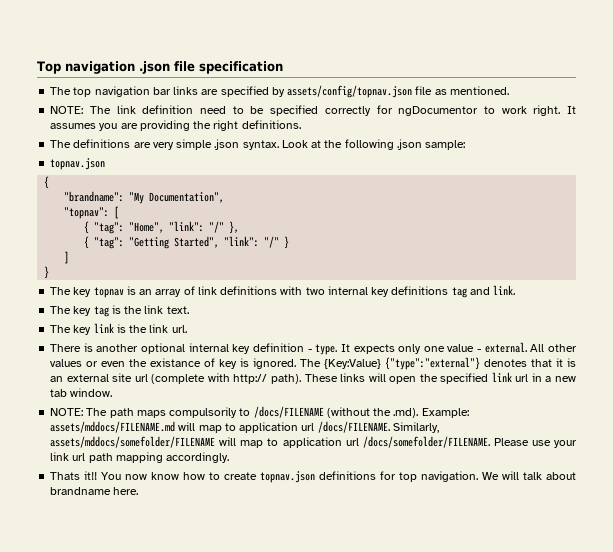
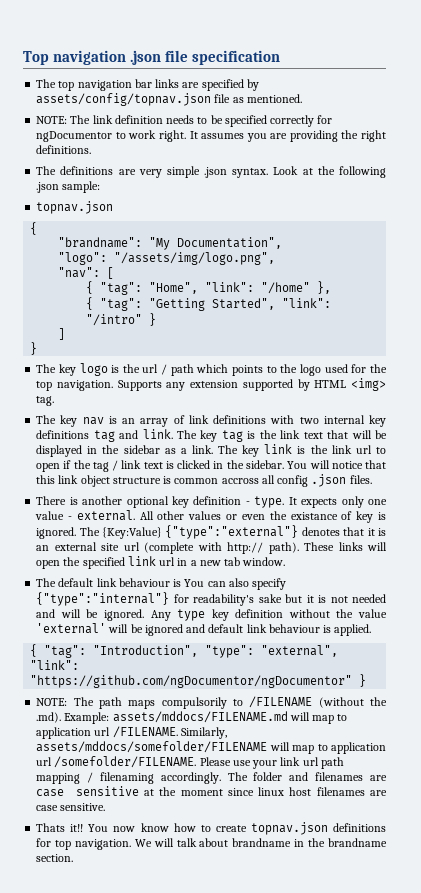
- NOTE: The link definition need to be specified correctly for ngDocumentor to work right.
+ NOTE: The link definition needs to be specified correctly for ngDocumentor to work right.
- "topnav": [
+ "logo": "/assets/img/logo.png",
+ "nav": [
- { "tag": "Home", "link": "/" },
+ { "tag": "Home", "link": "/home" },
- { "tag": "Getting Started", "link": "/" }
+ { "tag": "Getting Started", "link": "/intro" }
- The key topnav is an array of link definitions with two internal key definitions tag and link.
- The key tag is the link text.
- The key link is the link url.
+ The key logo is the url / path which points to the logo used for the top navigation. Supports any extension supported by HTML <img> tag.
+ The key nav is an array of link definitions with two internal key definitions tag and link. The key tag is the link text that will be displayed in the sidebar as a link. The key link is the link url to open if the tag / link text is clicked in the sidebar. You will notice that this link object structure is common accross all config .json files.
- There is another optional internal key definition - type.
+ There is another optional key definition - type.
+ The default link behaviour is You can also specify {"type":"internal"} for readability's sake but it is not needed and will be ignored. Any type key definition without the value 'external' will be ignored and default link behaviour is applied.
+ { "tag": "Introduction", "type": "external", "link": "https://github.com/ngDocumentor/ngDocumentor" }
- NOTE: The path maps compulsorily to /docs/FILENAME (without the .md). Example: assets/mddocs/FILENAME.md will map to application url /docs/FILENAME.
+ NOTE: The path maps compulsorily to /FILENAME (without the .md). Example: assets/mddocs/FILENAME.md will map to application url /FILENAME.
- Similarly, assets/mddocs/somefolder/FILENAME will map to application url /docs/somefolder/FILENAME.
+ Similarly, assets/mddocs/somefolder/FILENAME will map to application url /somefolder/FILENAME.
- Please use your link url path mapping accordingly.
+ Please use your link url path mapping / filenaming accordingly. The folder and filenames are case sensitive at the moment since linux host filenames are case sensitive.
- We will talk about brandname here.
+ We will talk about brandname in the brandname section.

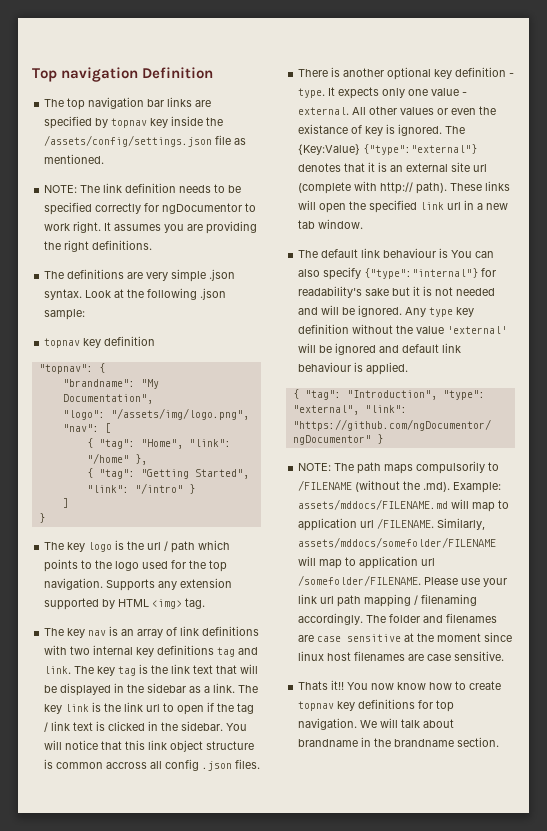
- Top navigation .json file specification
+ Top navigation Definition
- The top navigation bar links are specified by assets/config/topnav.json file as mentioned.
+ The top navigation bar links are specified by topnav key inside the /assets/config/settings.json file as mentioned.
  Look at the following .json sample:
- topnav.json
- {
+ topnav key definition
+ "topnav": {
- You now know how to create topnav.json definitions for top navigation.
+ You now know how to create topnav key definitions for top navigation.

